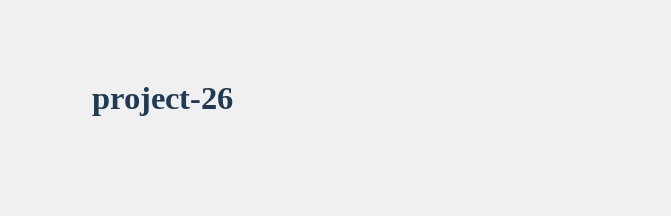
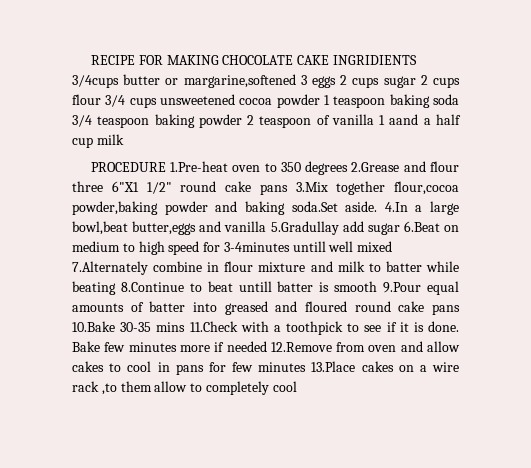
- project-26
+ RECIPE FOR MAKING CHOCOLATE CAKE INGRIDIENTS 3/4cups butter or margarine,softened 3 eggs 2 cups sugar 2 cups flour 3/4 cups unsweetened cocoa powder 1 teaspoon baking soda 3/4 teaspoon baking powder 2 teaspoon of vanilla 1 aand a half cup milk
+ PROCEDURE 1.Pre-heat oven to 350 degrees 2.Grease and flour three 6"X1 1/2" round cake pans 3.Mix together flour,cocoa powder,baking powder and baking soda.Set aside. 4.In a large bowl,beat butter,eggs and vanilla 5.Gradullay add sugar 6.Beat on medium to high speed for 3-4minutes untill well mixed 7.Alternately combine in flour mixture and milk to batter while beating 8.Continue to beat untill batter is smooth 9.Pour equal amounts of batter into greased and floured round cake pans 10.Bake 30-35 mins 11.Check with a toothpick to see if it is done. Bake few minutes more if needed 12.Remove from oven and allow cakes to cool in pans for few minutes 13.Place cakes on a wire rack ,to them allow to completely cool

